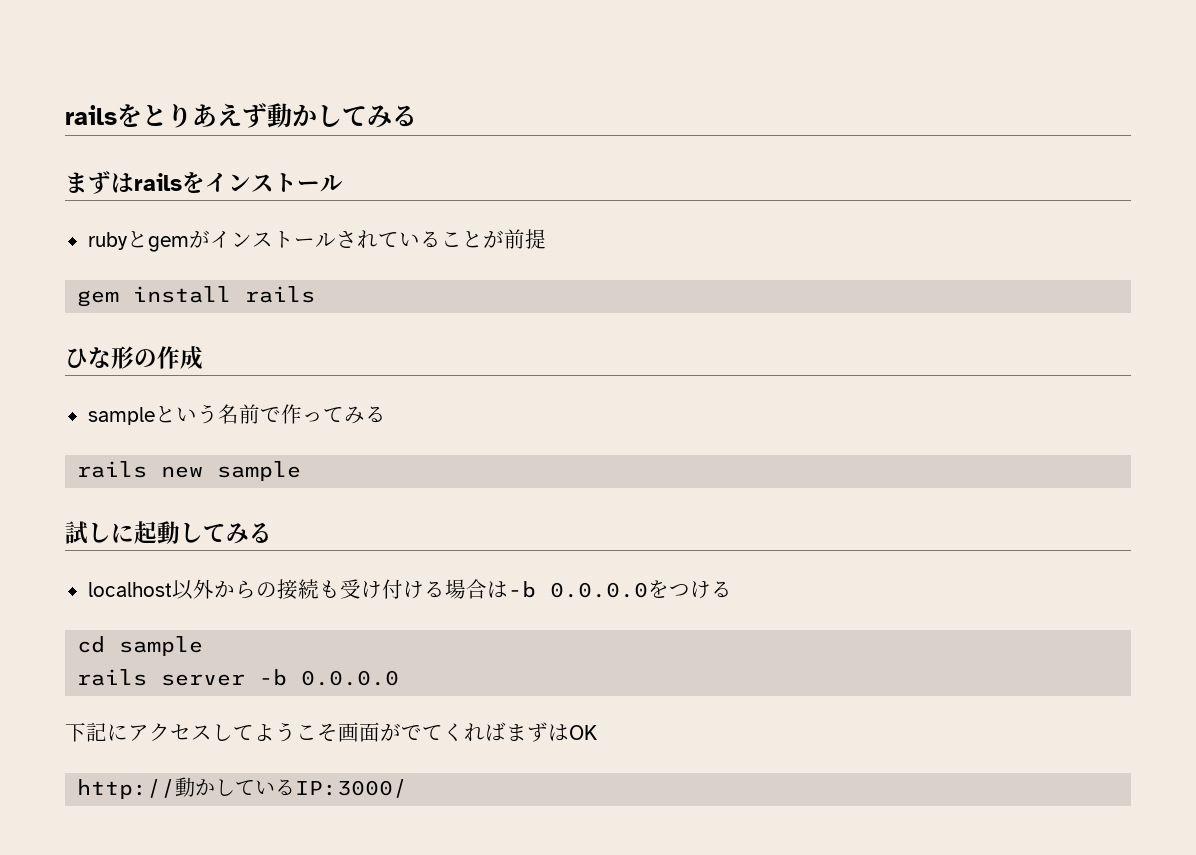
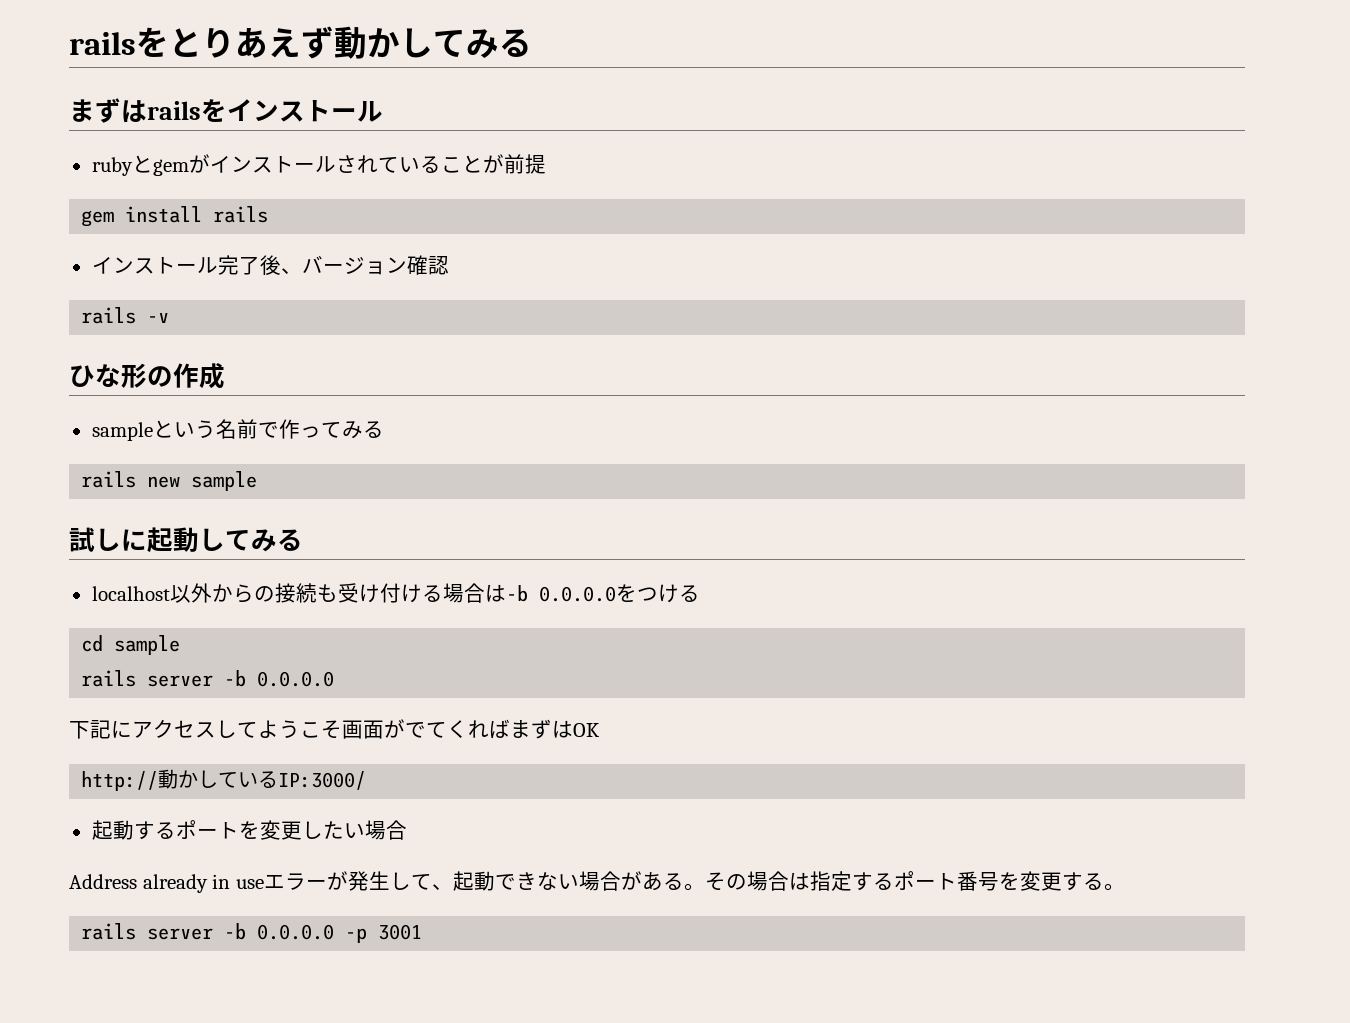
+ インストール完了後、バージョン確認
+ rails -v
+ 起動するポートを変更したい場合
+ Address already in useエラーが発生して、起動できない場合がある。その場合は指定するポート番号を変更する。
+ rails server -b 0.0.0.0 -p 3001

